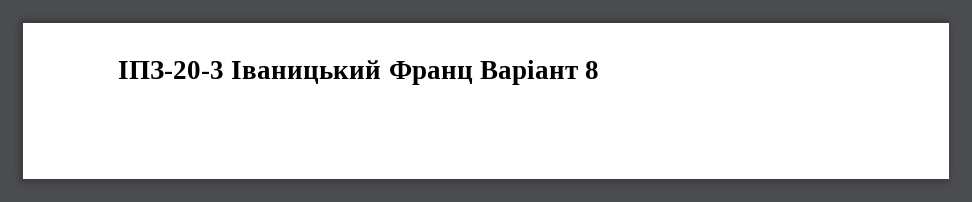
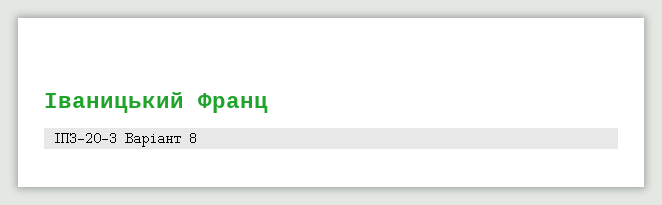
- ІПЗ-20-3 Іваницький Франц Варіант 8
+ Іваницький Франц
+ ІПЗ-20-3 Варіант 8

